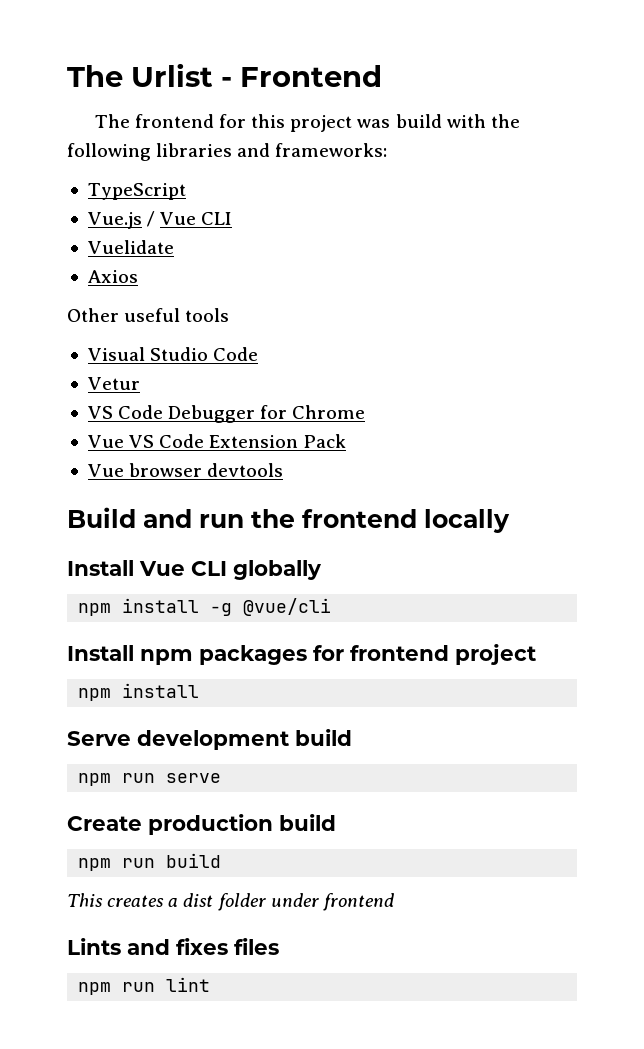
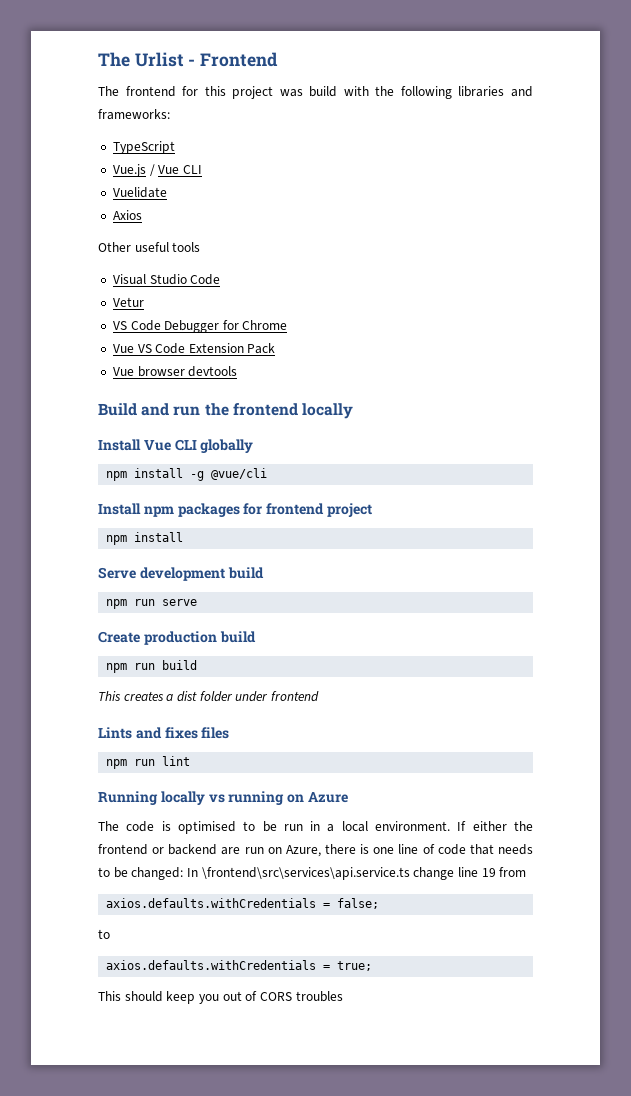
+ Running locally vs running on Azure
+ The code is optimised to be run in a local environment. If either the frontend or backend are run on Azure, there is one line of code that needs to be changed: In \frontend\src\services\api.service.ts change line 19 from
+ axios.defaults.withCredentials = false;
+ to
+ axios.defaults.withCredentials = true;
+ This should keep you out of CORS troubles

